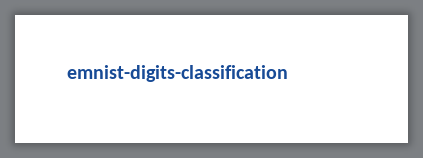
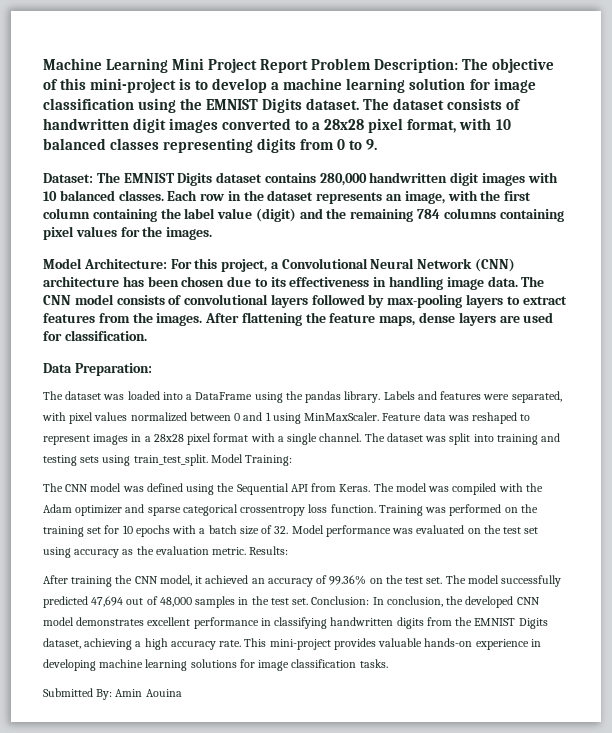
- emnist-digits-classification
+ Machine Learning Mini Project Report Problem Description: The objective of this mini-project is to develop a machine learning solution for image classification using the EMNIST Digits dataset. The dataset consists of handwritten digit images converted to a 28x28 pixel format, with 10 balanced classes representing digits from 0 to 9.
+ Dataset: The EMNIST Digits dataset contains 280,000 handwritten digit images with 10 balanced classes. Each row in the dataset represents an image, with the first column containing the label value (digit) and the remaining 784 columns containing pixel values for the images.
+ Model Architecture: For this project, a Convolutional Neural Network (CNN) architecture has been chosen due to its effectiveness in handling image data. The CNN model consists of convolutional layers followed by max-pooling layers to extract features from the images. After flattening the feature maps, dense layers are used for classification.
+ Data Preparation:
+ The dataset was loaded into a DataFrame using the pandas library. Labels and features were separated, with pixel values normalized between 0 and 1 using MinMaxScaler. Feature data was reshaped to represent images in a 28x28 pixel format with a single channel. The dataset was split into training and testing sets using train_test_split. Model Training:
+ The CNN model was defined using the Sequential API from Keras. The model was compiled with the Adam optimizer and sparse categorical crossentropy loss function. Training was performed on the training set for 10 epochs with a batch size of 32. Model performance was evaluated on the test set using accuracy as the evaluation metric. Results:
+ After training the CNN model, it achieved an accuracy of 99.36% on the test set. The model successfully predicted 47,694 out of 48,000 samples in the test set. Conclusion: In conclusion, the developed CNN model demonstrates excellent performance in classifying handwritten digits from the EMNIST Digits dataset, achieving a high accuracy rate. This mini-project provides valuable hands-on experience in developing machine learning solutions for image classification tasks.
+ Submitted By: Amin Aouina

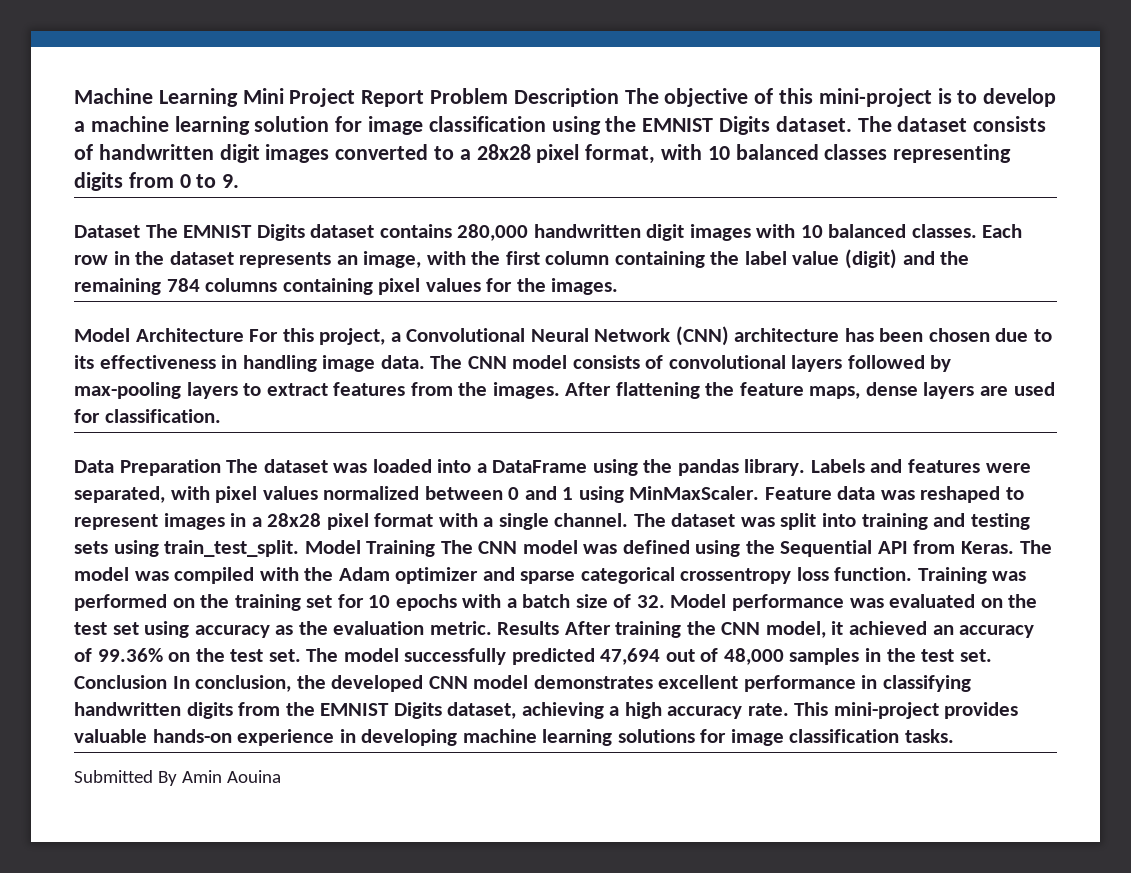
- Machine Learning Mini Project Report Problem Description: The objective of this mini-project is to develop a machine learning solution for image classification using the EMNIST Digits dataset.
+ Machine Learning Mini Project Report Problem Description The objective of this mini-project is to develop a machine learning solution for image classification using the EMNIST Digits dataset.
- Dataset: The EMNIST Digits dataset contains 280,000 handwritten digit images with 10 balanced classes.
+ Dataset The EMNIST Digits dataset contains 280,000 handwritten digit images with 10 balanced classes.
- Model Architecture: For this project, a Convolutional Neural Network (CNN) architecture has been chosen due to its effectiveness in handling image data.
+ Model Architecture For this project, a Convolutional Neural Network (CNN) architecture has been chosen due to its effectiveness in handling image data.
- Data Preparation:
- The dataset was loaded into a DataFrame using the pandas library.
+ Data Preparation The dataset was loaded into a DataFrame using the pandas library.
- Model Training:
- The CNN model was defined using the Sequential API from Keras.
+ Model Training The CNN model was defined using the Sequential API from Keras.
- Results:
- After training the CNN model, it achieved an accuracy of 99.36% on the test set.
+ Results After training the CNN model, it achieved an accuracy of 99.36% on the test set.
- Conclusion: In conclusion, the developed CNN model demonstrates excellent performance in classifying handwritten digits from the EMNIST Digits dataset, achieving a high accuracy rate.
+ Conclusion In conclusion, the developed CNN model demonstrates excellent performance in classifying handwritten digits from the EMNIST Digits dataset, achieving a high accuracy rate.
- Submitted By: Amin Aouina
+ Submitted By Amin Aouina

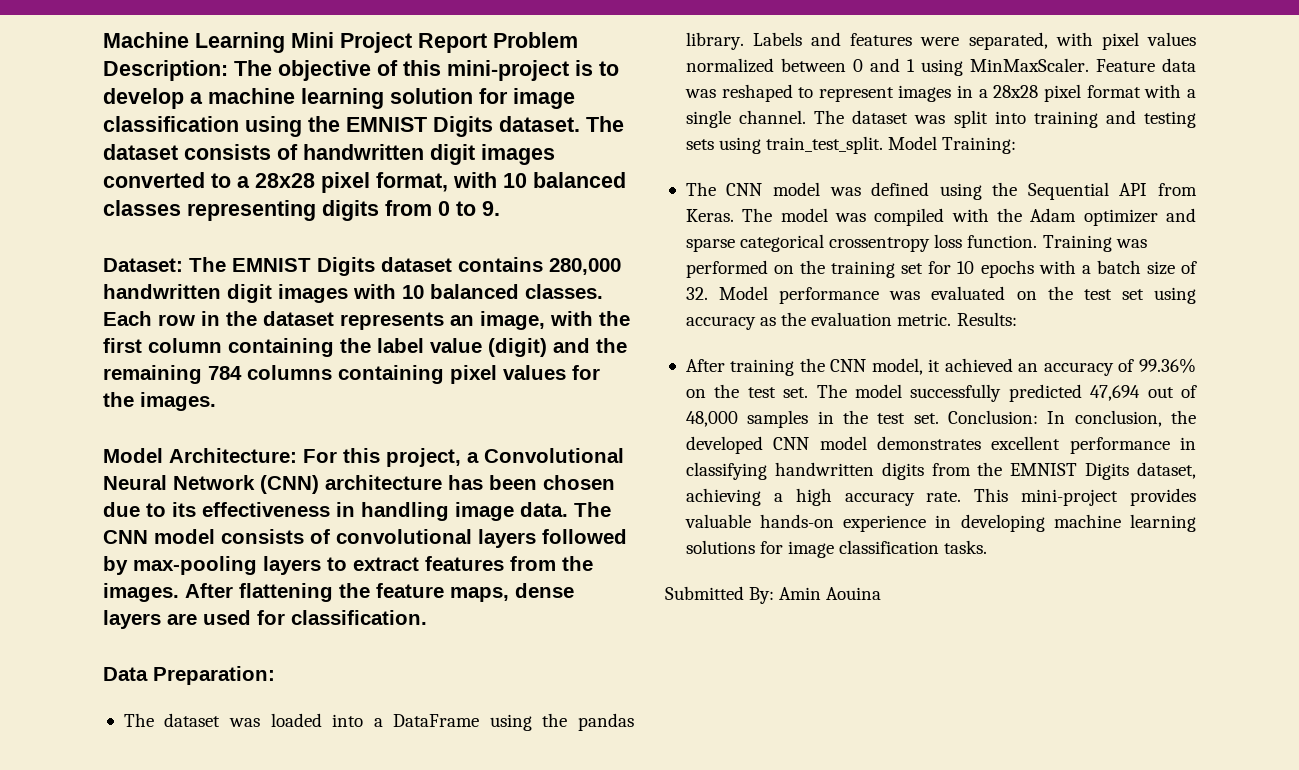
- Machine Learning Mini Project Report Problem Description The objective of this mini-project is to develop a machine learning solution for image classification using the EMNIST Digits dataset.
+ Machine Learning Mini Project Report Problem Description: The objective of this mini-project is to develop a machine learning solution for image classification using the EMNIST Digits dataset.
- Dataset The EMNIST Digits dataset contains 280,000 handwritten digit images with 10 balanced classes.
+ Dataset: The EMNIST Digits dataset contains 280,000 handwritten digit images with 10 balanced classes.
- Model Architecture For this project, a Convolutional Neural Network (CNN) architecture has been chosen due to its effectiveness in handling image data.
+ Model Architecture: For this project, a Convolutional Neural Network (CNN) architecture has been chosen due to its effectiveness in handling image data.
- Data Preparation The dataset was loaded into a DataFrame using the pandas library.
+ Data Preparation:
+ The dataset was loaded into a DataFrame using the pandas library.
- Model Training The CNN model was defined using the Sequential API from Keras.
+ Model Training:
+ The CNN model was defined using the Sequential API from Keras.
- Results After training the CNN model, it achieved an accuracy of 99.36% on the test set.
+ Results:
+ After training the CNN model, it achieved an accuracy of 99.36% on the test set.
- Conclusion In conclusion, the developed CNN model demonstrates excellent performance in classifying handwritten digits from the EMNIST Digits dataset, achieving a high accuracy rate.
+ Conclusion: In conclusion, the developed CNN model demonstrates excellent performance in classifying handwritten digits from the EMNIST Digits dataset, achieving a high accuracy rate.
- Submitted By Amin Aouina
+ Submitted By: Amin Aouina

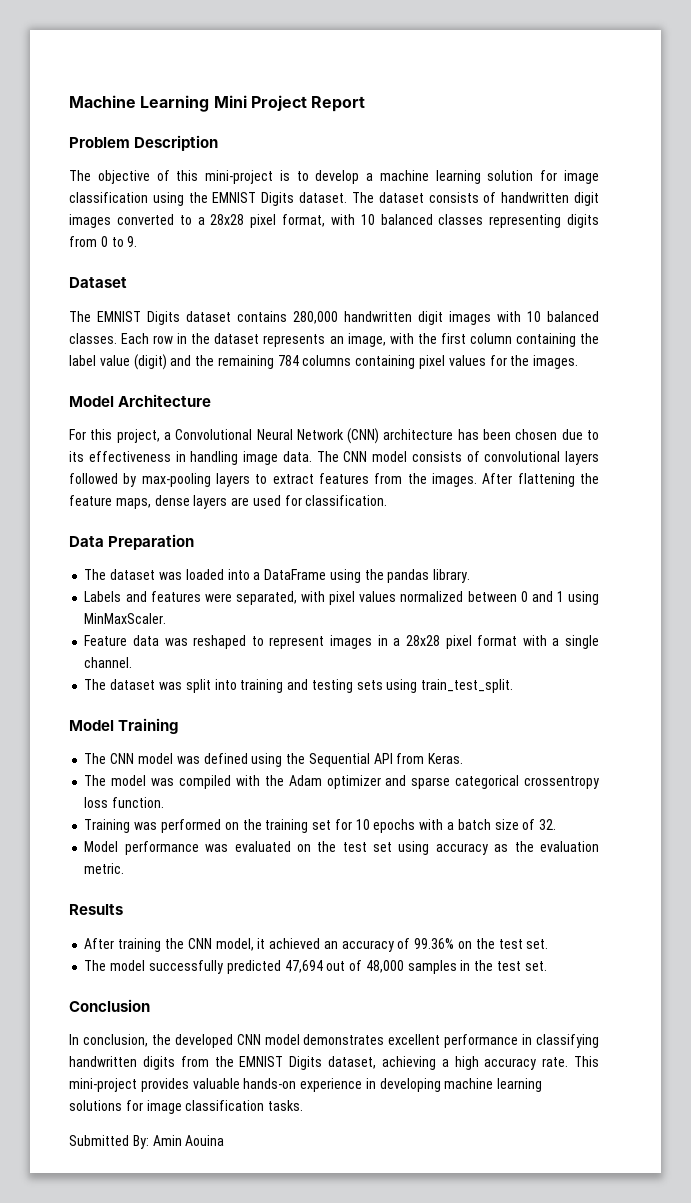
- Machine Learning Mini Project Report Problem Description: The objective of this mini-project is to develop a machine learning solution for image classification using the EMNIST Digits dataset.
+ Machine Learning Mini Project Report
+ Problem Description
+ The objective of this mini-project is to develop a machine learning solution for image classification using the EMNIST Digits dataset.
- Dataset: The EMNIST Digits dataset contains 280,000 handwritten digit images with 10 balanced classes.
+ Dataset
+ The EMNIST Digits dataset contains 280,000 handwritten digit images with 10 balanced classes.
- Model Architecture: For this project, a Convolutional Neural Network (CNN) architecture has been chosen due to its effectiveness in handling image data.
+ Model Architecture
+ For this project, a Convolutional Neural Network (CNN) architecture has been chosen due to its effectiveness in handling image data.
- Data Preparation:
+ Data Preparation
- The dataset was loaded into a DataFrame using the pandas library. Labels and features were separated, with pixel values normalized between 0 and 1 using MinMaxScaler. Feature data was reshaped to represent images in a 28x28 pixel format with a single channel. The dataset was split into training and testing sets using train_test_split. Model Training:
+ The dataset was loaded into a DataFrame using the pandas library.
+ Labels and features were separated, with pixel values normalized between 0 and 1 using MinMaxScaler.
+ Feature data was reshaped to represent images in a 28x28 pixel format with a single channel.
+ The dataset was split into training and testing sets using train_test_split.
+ Model Training
- The CNN model was defined using the Sequential API from Keras. The model was compiled with the Adam optimizer and sparse categorical crossentropy loss function. Training was performed on the training set for 10 epochs with a batch size of 32. Model performance was evaluated on the test set using accuracy as the evaluation metric. Results:
+ The CNN model was defined using the Sequential API from Keras.
+ The model was compiled with the Adam optimizer and sparse categorical crossentropy loss function.
+ Training was performed on the training set for 10 epochs with a batch size of 32.
+ Model performance was evaluated on the test set using accuracy as the evaluation metric.
+ Results
- After training the CNN model, it achieved an accuracy of 99.36% on the test set. The model successfully predicted 47,694 out of 48,000 samples in the test set. Conclusion: In conclusion, the developed CNN model demonstrates excellent performance in classifying handwritten digits from the EMNIST Digits dataset, achieving a high accuracy rate.
+ After training the CNN model, it achieved an accuracy of 99.36% on the test set.
+ The model successfully predicted 47,694 out of 48,000 samples in the test set.
+ Conclusion
+ In conclusion, the developed CNN model demonstrates excellent performance in classifying handwritten digits from the EMNIST Digits dataset, achieving a high accuracy rate.

